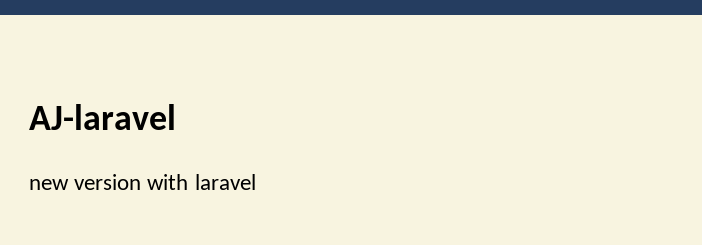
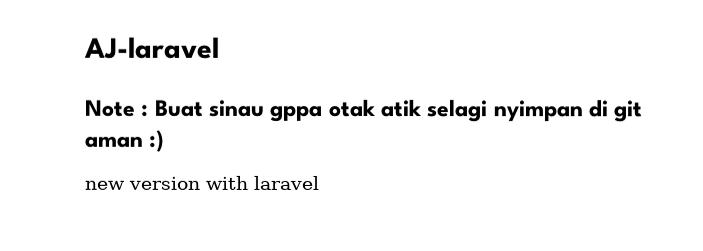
+ Note : Buat sinau gppa otak atik selagi nyimpan di git aman :)

